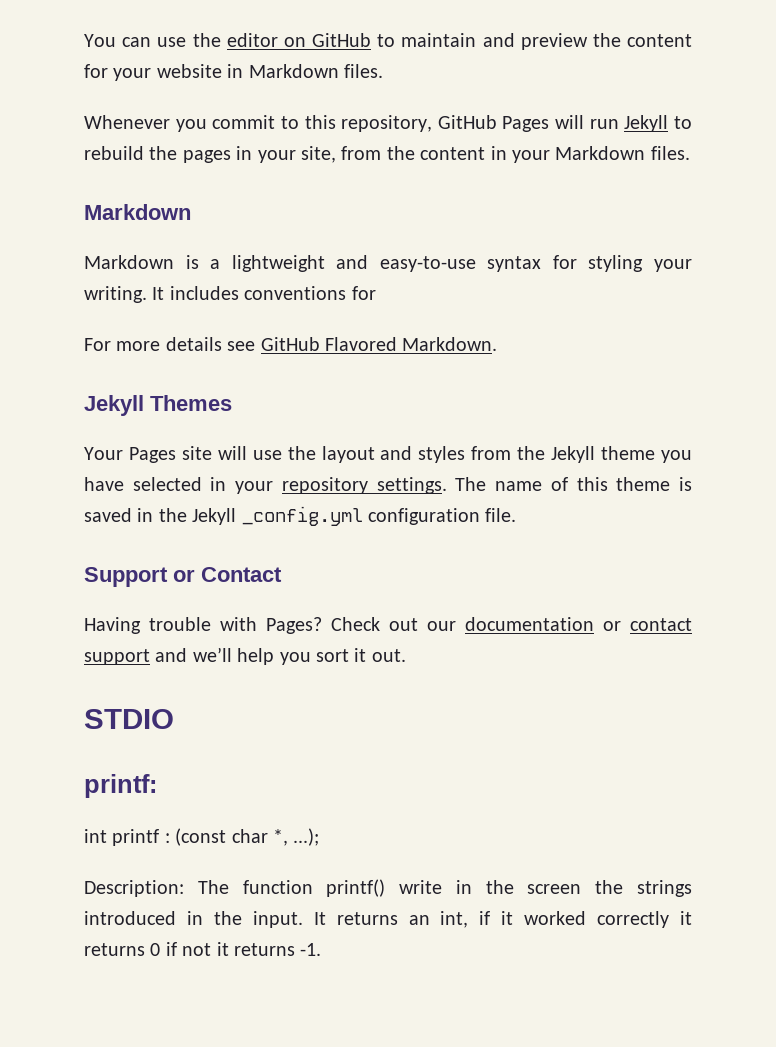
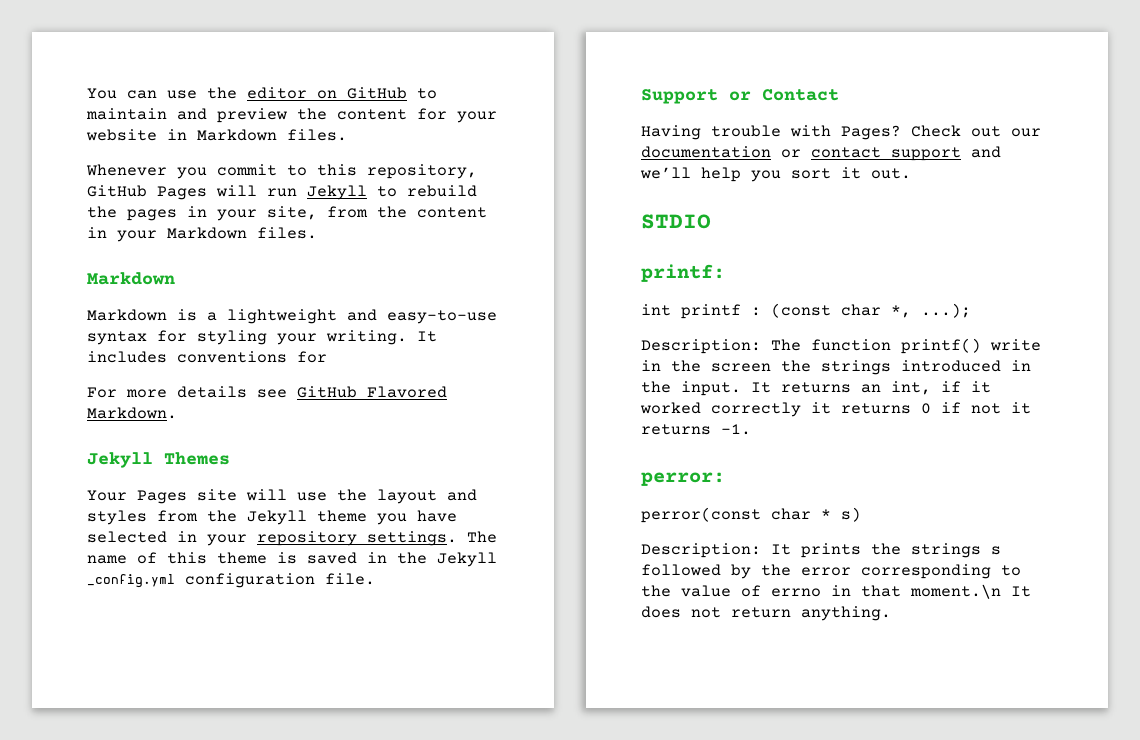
+ perror:
+ perror(const char * s)
+ Description: It prints the strings s followed by the error corresponding to the value of errno in that moment.\n It does not return anything.

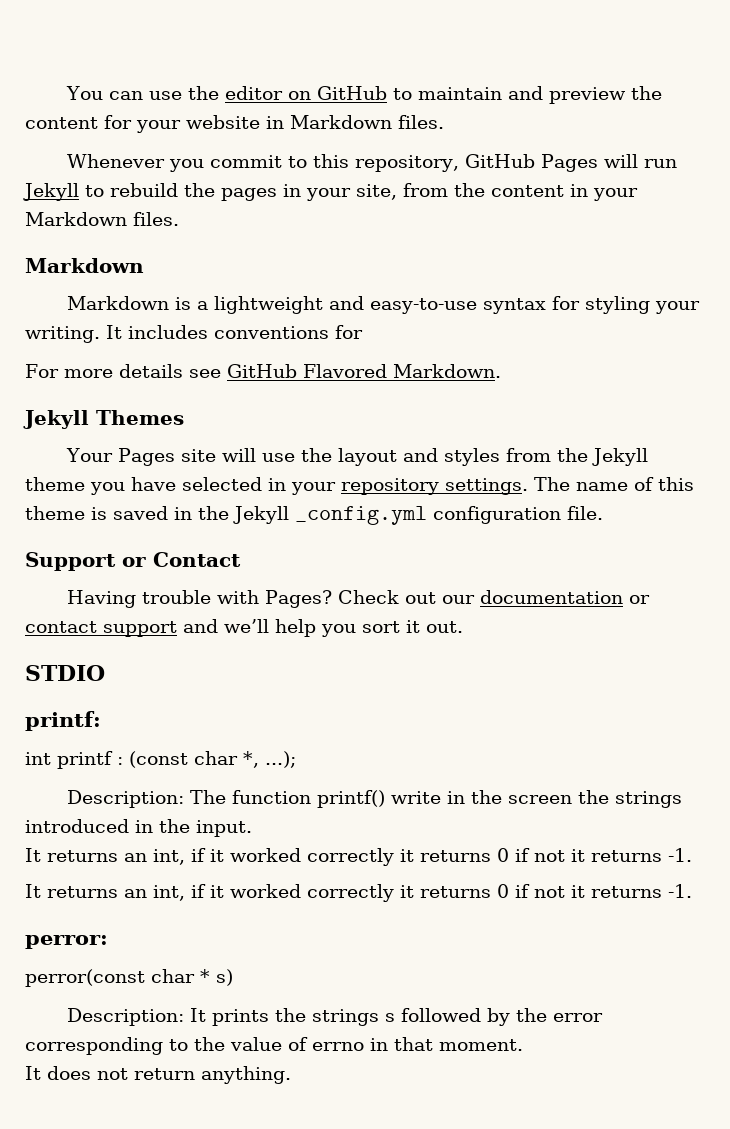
- Description: The function printf() write in the screen the strings introduced in the input. It returns an int, if it worked correctly it returns 0 if not it returns -1.
+ Description: The function printf() write in the screen the strings introduced in the input.
+ It returns an int, if it worked correctly it returns 0 if not it returns -1.
+ It returns an int, if it worked correctly it returns 0 if not it returns -1.
- Description: It prints the strings s followed by the error corresponding to the value of errno in that moment.\n It does not return anything.
+ Description: It prints the strings s followed by the error corresponding to the value of errno in that moment.
+ It does not return anything.

